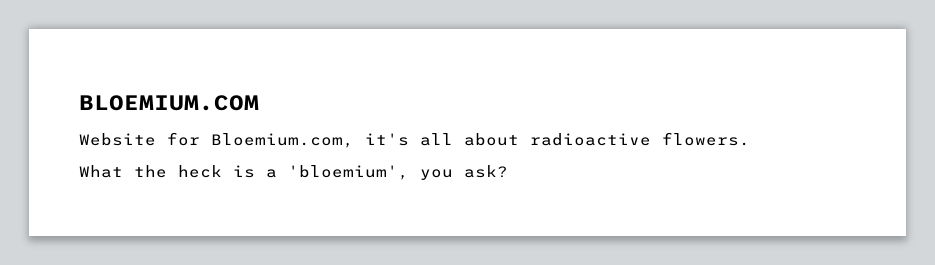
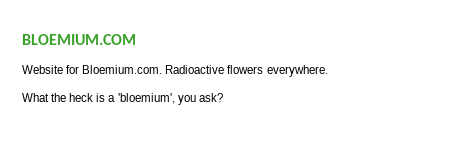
- Website for Bloemium.com, it's all about radioactive flowers.
+ Website for Bloemium.com. Radioactive flowers everywhere.

